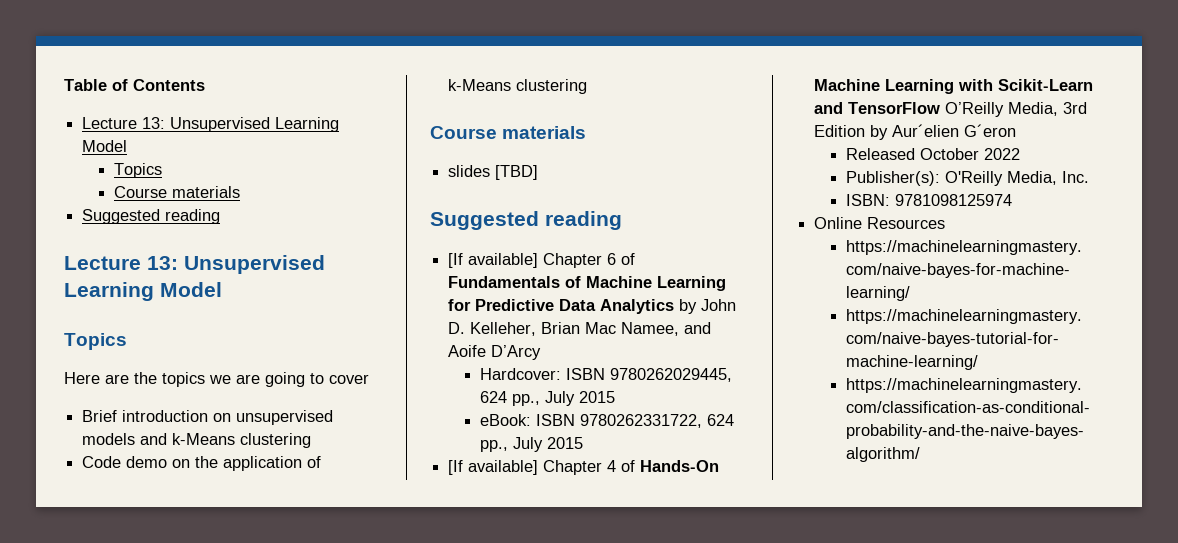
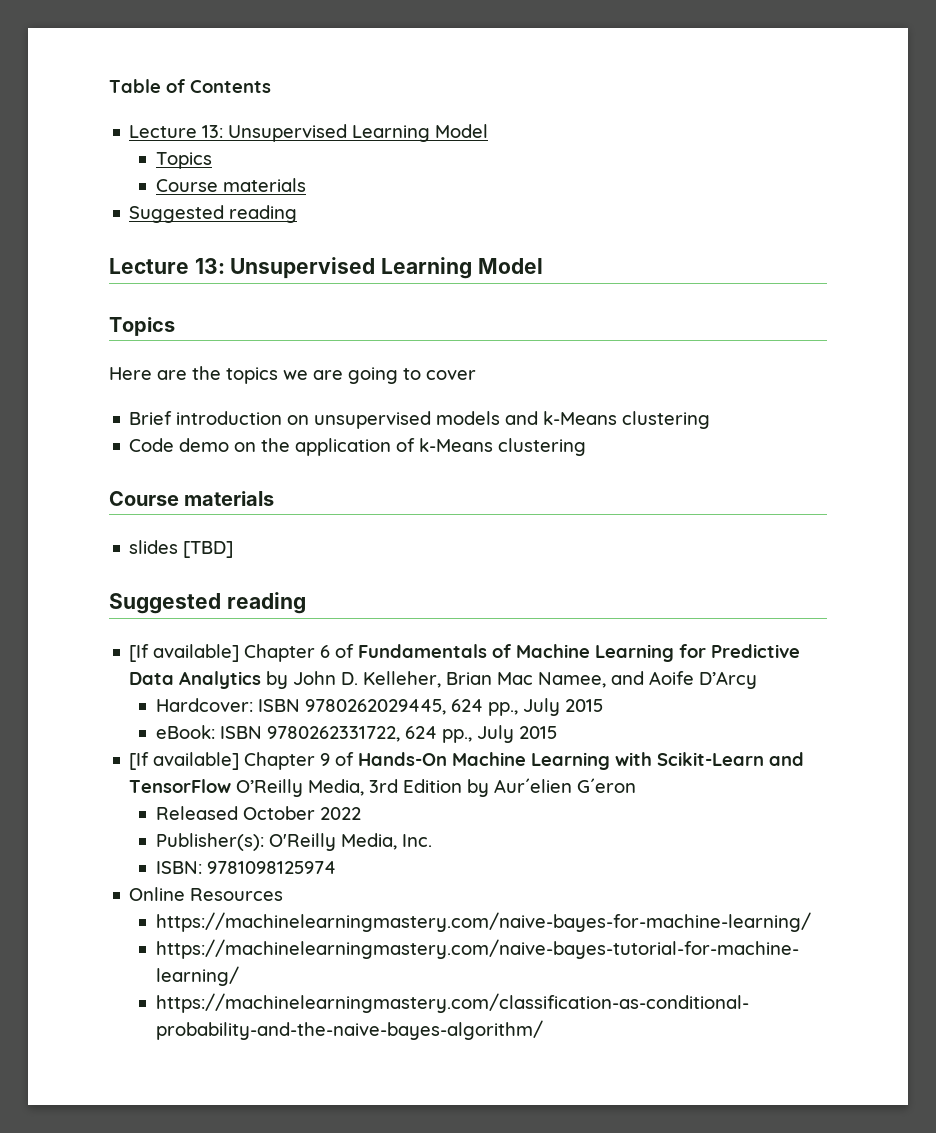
- [If available] Chapter 4 of Hands-On Machine Learning with Scikit-Learn and TensorFlow O’Reilly Media, 3rd Edition by Aur´elien G´eron
+ [If available] Chapter 9 of Hands-On Machine Learning with Scikit-Learn and TensorFlow O’Reilly Media, 3rd Edition by Aur´elien G´eron

